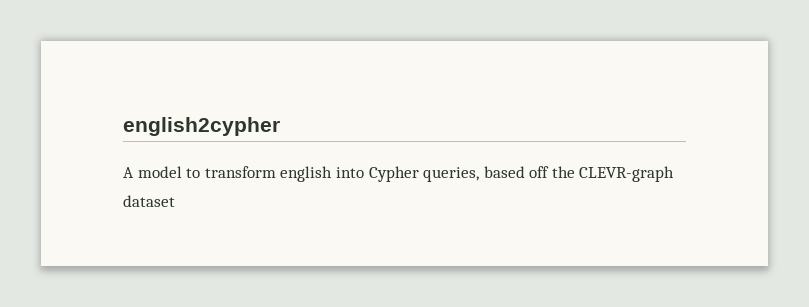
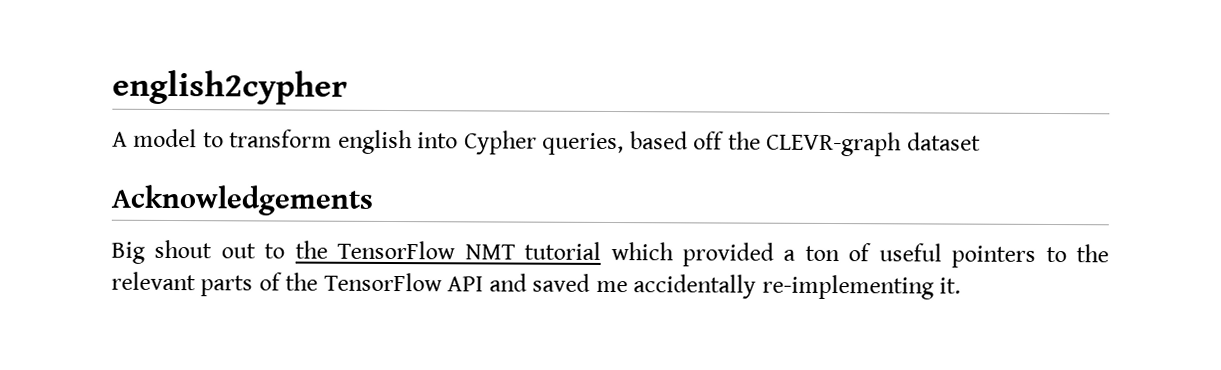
+ Acknowledgements
+ Big shout out to the TensorFlow NMT tutorial which provided a ton of useful pointers to the relevant parts of the TensorFlow API and saved me accidentally re-implementing it.

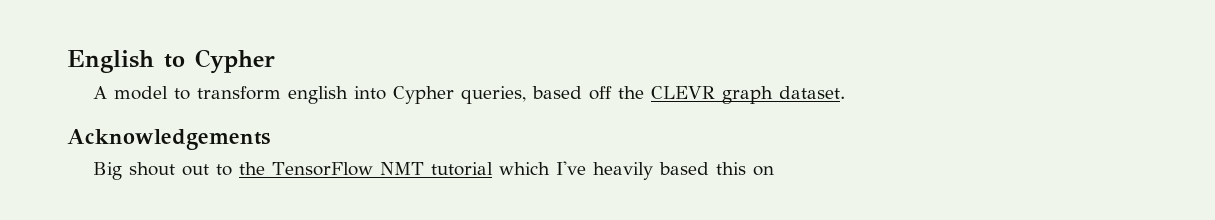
- english2cypher
+ English to Cypher
- A model to transform english into Cypher queries, based off the CLEVR-graph dataset
+ A model to transform english into Cypher queries, based off the CLEVR graph dataset.
- Big shout out to the TensorFlow NMT tutorial which provided a ton of useful pointers to the relevant parts of the TensorFlow API and saved me accidentally re-implementing it.
+ Big shout out to the TensorFlow NMT tutorial which I've heavily based this on

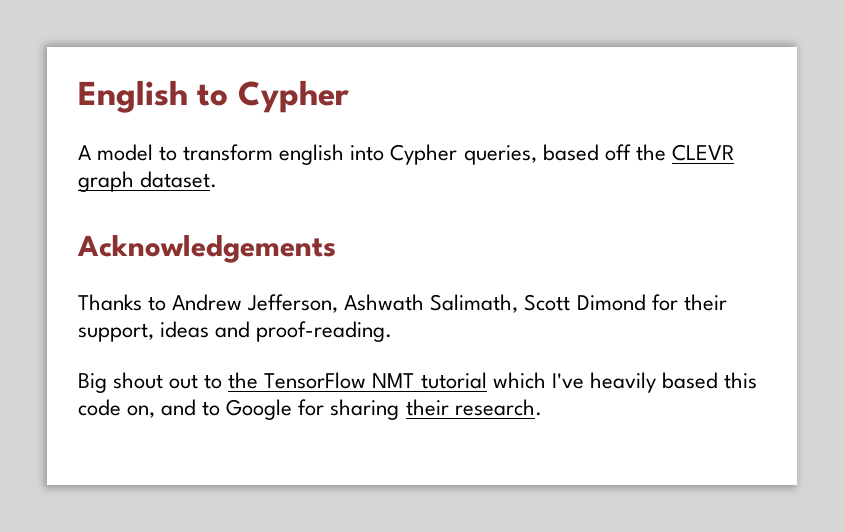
+ Thanks to Andrew Jefferson, Ashwath Salimath, Scott Dimond for their support, ideas and proof-reading.
- Big shout out to the TensorFlow NMT tutorial which I've heavily based this on
+ Big shout out to the TensorFlow NMT tutorial which I've heavily based this code on, and to Google for sharing their research.

